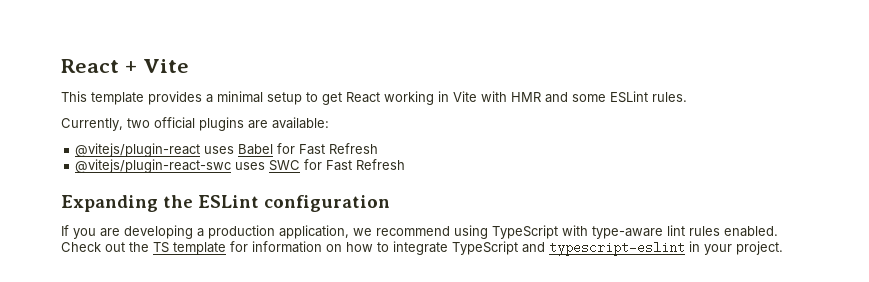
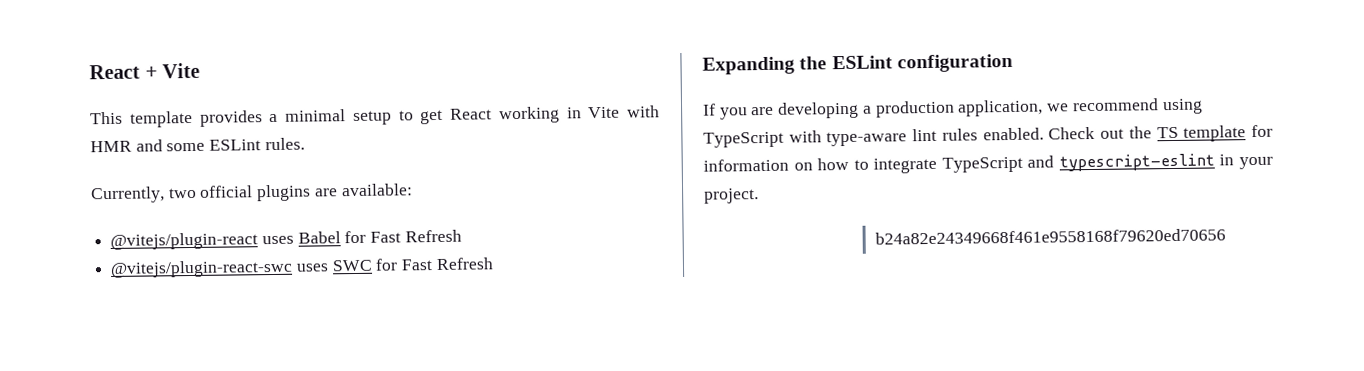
+ b24a82e24349668f461e9558168f79620ed70656

